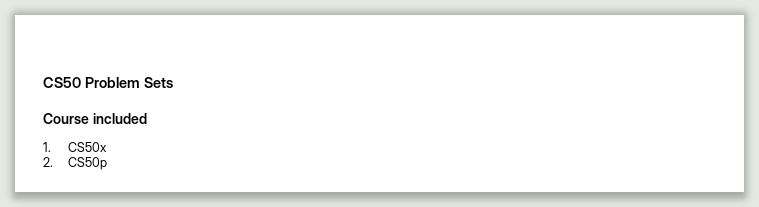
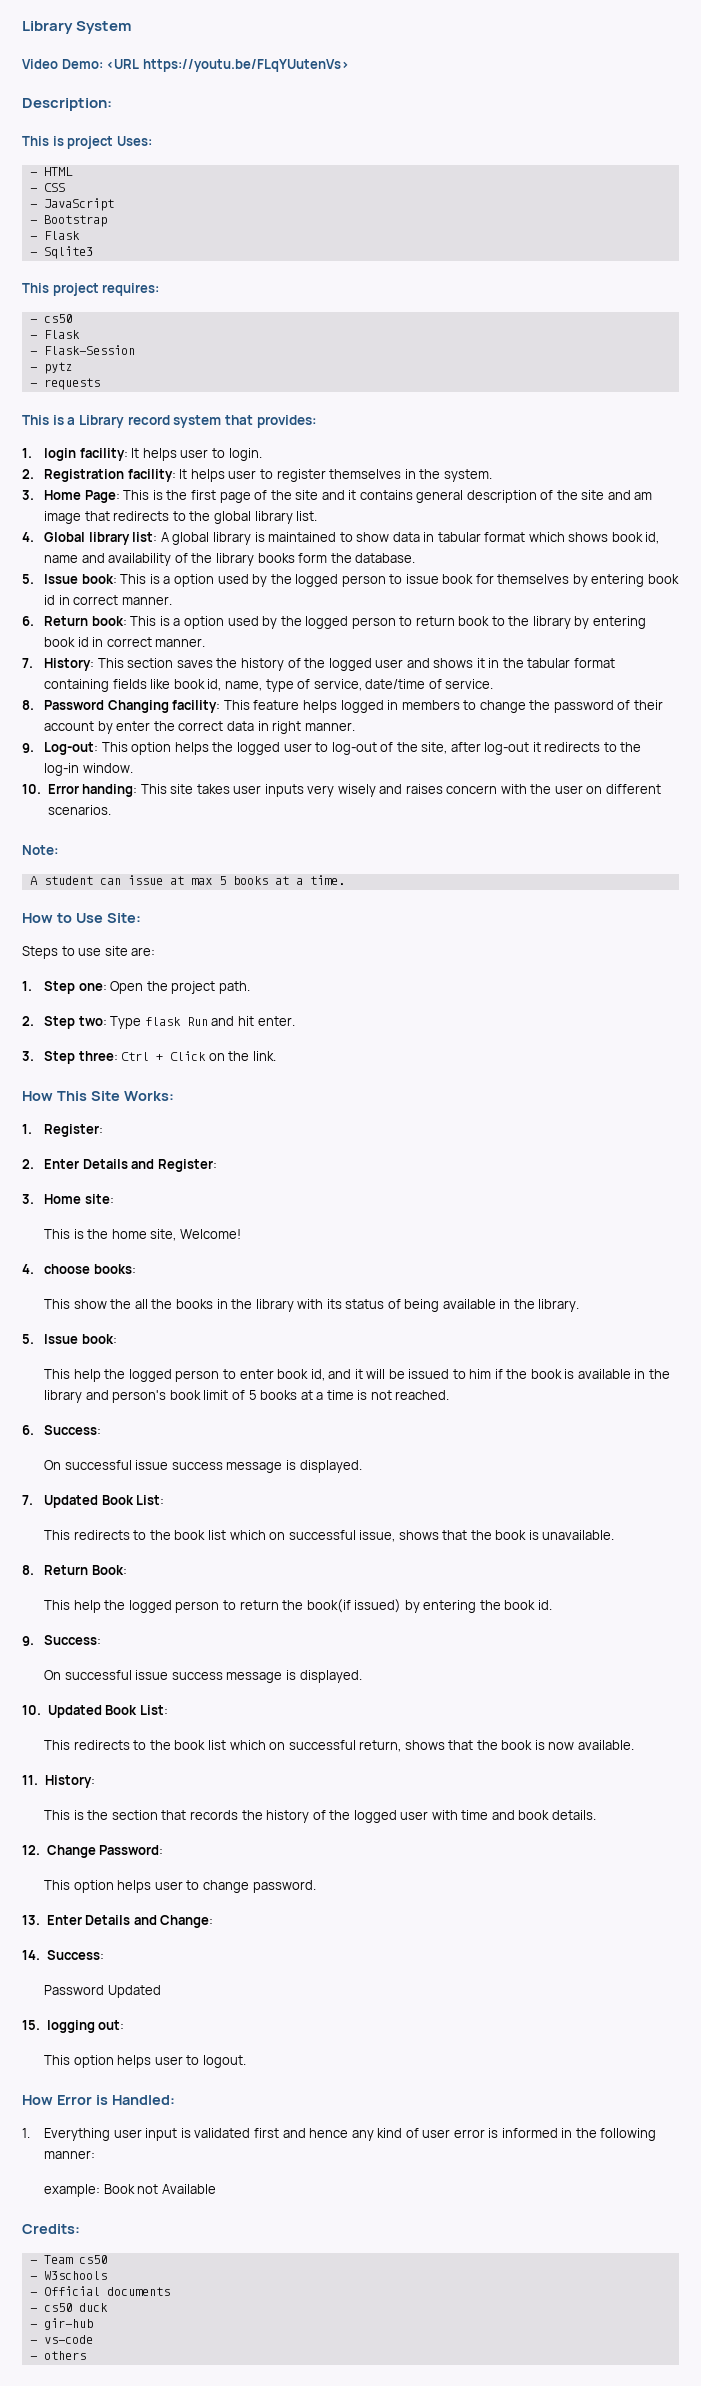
- CS50 Problem Sets
- Course included
- 1. CS50x
- 2. CS50p
+ Library System
+ Video Demo: <URL https://youtu.be/FLqYUutenVs>
+ Description:
+ This is project Uses:
+ - HTML
+ - CSS
+ - JavaScript
+ - Bootstrap
+ - Flask
+ - Sqlite3
+ This project requires:
+ - cs50
+ - Flask
+ - Flask-Session
+ - pytz
+ - requests
+ This is a Library record system that provides:
+ 1. login facility: It helps user to login.
+ 2. Registration facility: It helps user to register themselves in the system.
+ 3. Home Page: This is the first page of the site and it contains general description of the site and am image that redirects to the global library list.
+ 4. Global library list: A global library is maintained to show data in tabular format which shows book id, name and availability of the library books form the database.
+ 5. Issue book: This is a option used by the logged person to issue book for themselves by entering book id in correct manner.
+ 6. Return book: This is a option used by the logged person to return book to the library by entering book id in correct manner.
+ 7. History: This section saves the history of the logged user and shows it in the tabular format containing fields like book id, name, type of service, date/time of service.
+ 8. Password Changing facility: This feature helps logged in members to change the password of their account by enter the correct data in right manner.
+ 9. Log-out: This option helps the logged user to log-out of the site, after log-out it redirects to the log-in window.
+ 10. Error handing: This site takes user inputs very wisely and raises concern with the user on different scenarios.
+ Note:
+ A student can issue at max 5 books at a time.
+ How to Use Site:
+ Steps to use site are:
+ 1. Step one: Open the project path.
+ 2. Step two: Type flask Run and hit enter.
+ 3. Step three: Ctrl + Click on the link.
+ How This Site Works:
+ 1. Register:
+ 2. Enter Details and Register:
+ 3. Home site:
+ This is the home site, Welcome!
+ 4. choose books:
+ This show the all the books in the library with its status of being available in the library.
+ 5. Issue book:
+ This help the logged person to enter book id, and it will be issued to him if the book is available in the library and person's book limit of 5 books at a time is not reached.
+ 6. Success:
+ On successful issue success message is displayed.
+ 7. Updated Book List:
+ This redirects to the book list which on successful issue, shows that the book is unavailable.
+ 8. Return Book:
+ This help the logged person to return the book(if issued) by entering the book id.
+ 9. Success:
+ On successful issue success message is displayed.
+ 10. Updated Book List:
+ This redirects to the book list which on successful return, shows that the book is now available.
+ 11. History:
+ This is the section that records the history of the logged user with time and book details.
+ 12. Change Password:
+ This option helps user to change password.
+ 13. Enter Details and Change:
+ 14. Success:
+ Password Updated
+ 15. logging out:
+ This option helps user to logout.
+ How Error is Handled:
+ 1. Everything user input is validated first and hence any kind of user error is informed in the following manner:
+ example: Book not Available
+ Credits:
+ - Team cs50
+ - W3schools
+ - Official documents
+ - cs50 duck
+ - gir-hub
+ - vs-code
+ - others

